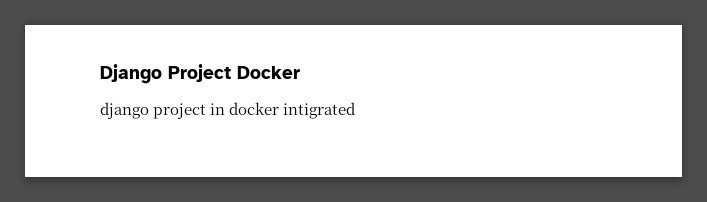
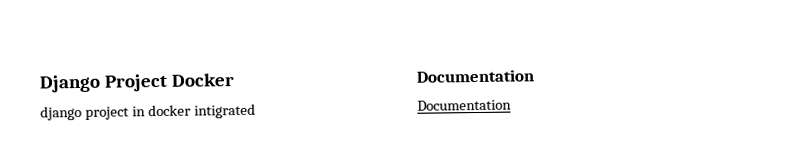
  django project in docker intigrated
+ Documentation
+ Documentation

